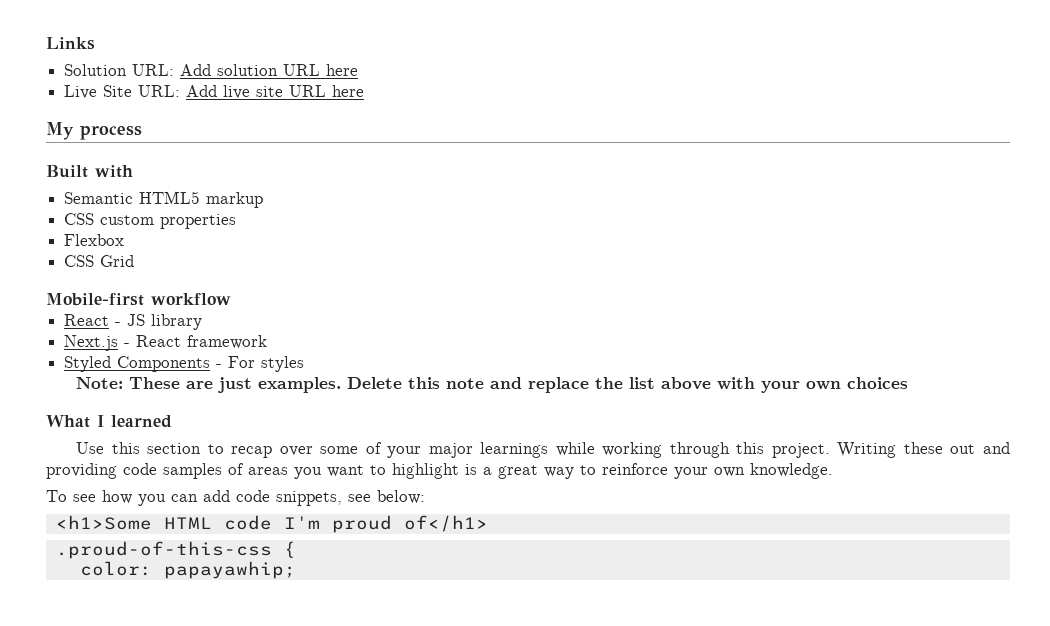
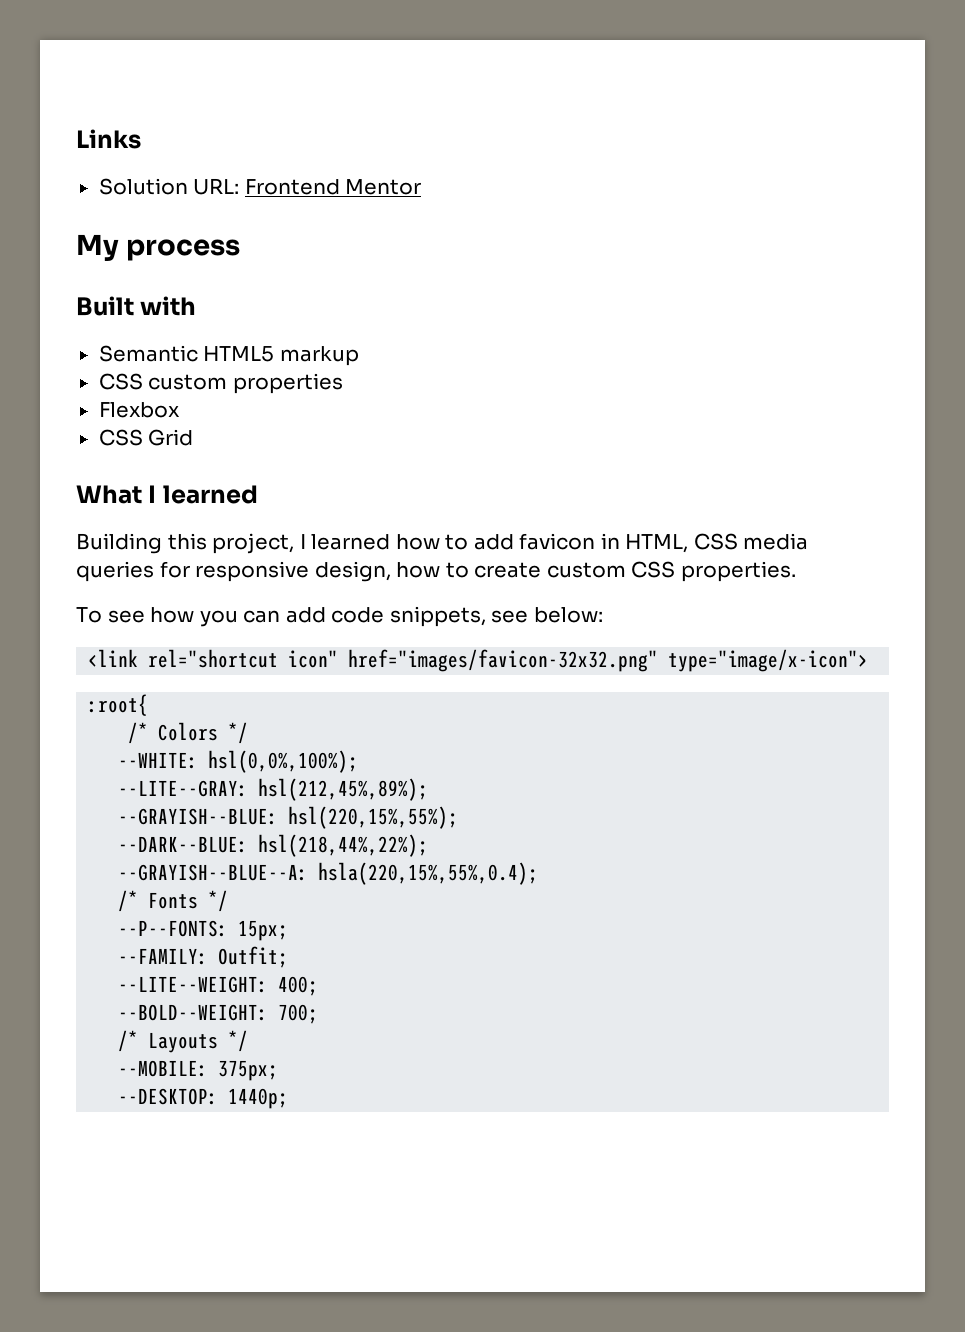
- Solution URL: Add solution URL here
- Live Site URL: Add live site URL here
+ Solution URL: Frontend Mentor
- Mobile-first workflow
- React - JS library
- Next.js - React framework
- Styled Components - For styles
- Note: These are just examples. Delete this note and replace the list above with your own choices
  What I learned
- Use this section to recap over some of your major learnings while working through this project. Writing these out and providing code samples of areas you want to highlight is a great way to reinforce your own knowledge.
+ Building this project, I learned how to add favicon in HTML, CSS media queries for responsive design, how to create custom CSS properties.
- <h1>Some HTML code I'm proud of</h1>
- .proud-of-this-css {
- color: papayawhip;
+ <link rel="shortcut icon" href="images/favicon-32x32.png" type="image/x-icon">
+ :root{
+ /* Colors */
+ --WHITE: hsl(0,0%,100%);
+ --LITE--GRAY: hsl(212,45%,89%);
+ --GRAYISH--BLUE: hsl(220,15%,55%);
+ --DARK--BLUE: hsl(218,44%,22%);
+ --GRAYISH--BLUE--A: hsla(220,15%,55%,0.4);
+ /* Fonts */
+ --P--FONTS: 15px;
+ --FAMILY: Outfit;
+ --LITE--WEIGHT: 400;
+ --BOLD--WEIGHT: 700;
+ /* Layouts */
+ --MOBILE: 375px;
+ --DESKTOP: 1440p;

